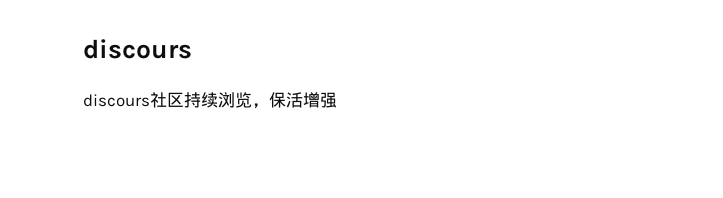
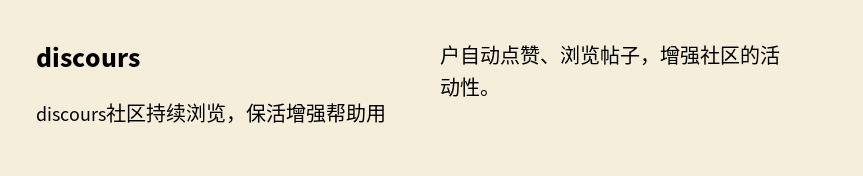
- discours社区持续浏览，保活增强
+ discours社区持续浏览，保活增强帮助用户自动点赞、浏览帖子，增强社区的活动性。

